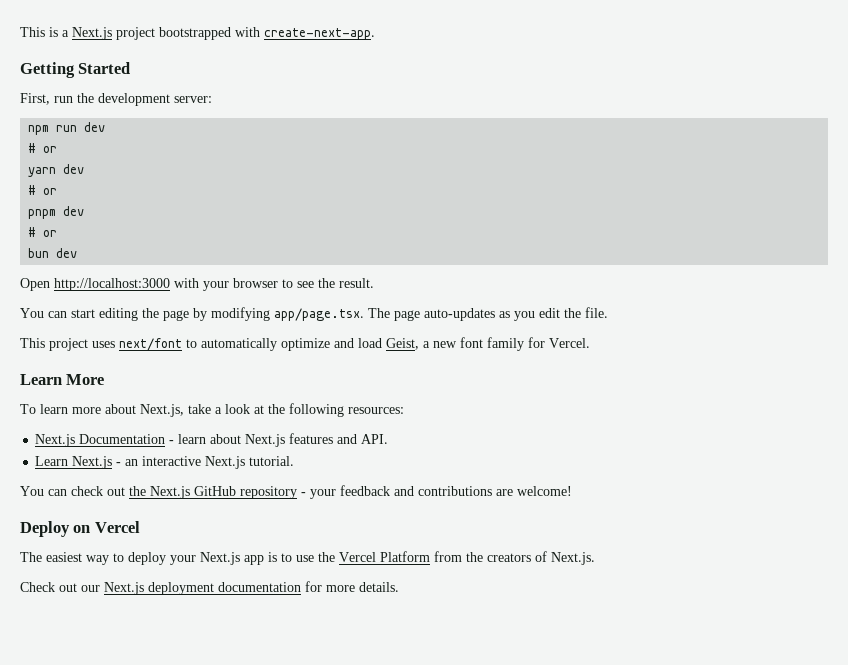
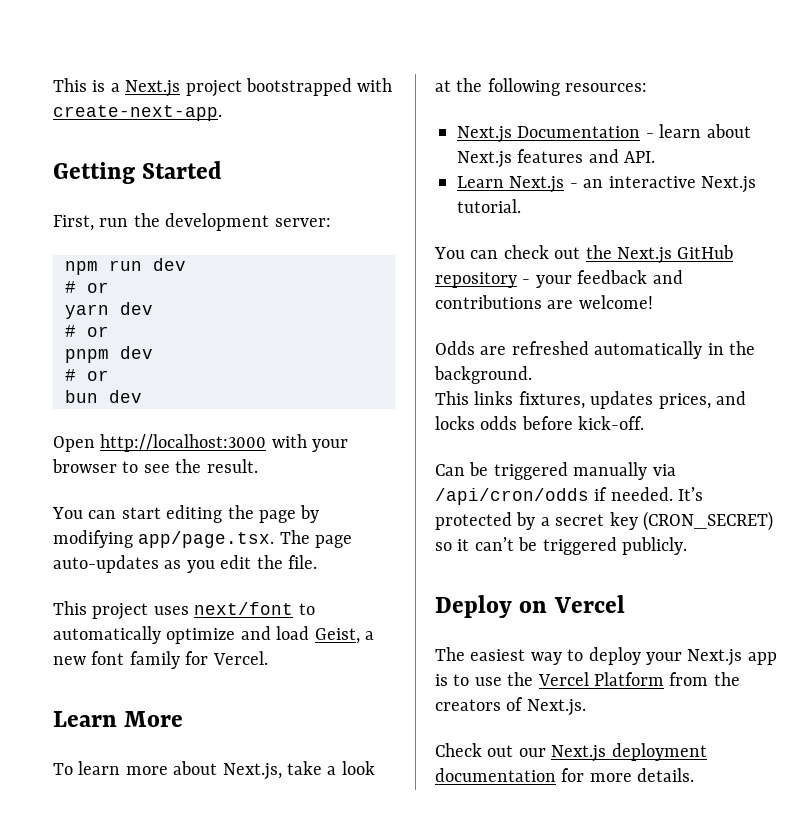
+ Odds are refreshed automatically in the background.
+ This links fixtures, updates prices, and locks odds before kick-off.
+ Can be triggered manually via /api/cron/odds if needed. It’s protected by a secret key (CRON_SECRET) so it can’t be triggered publicly.

